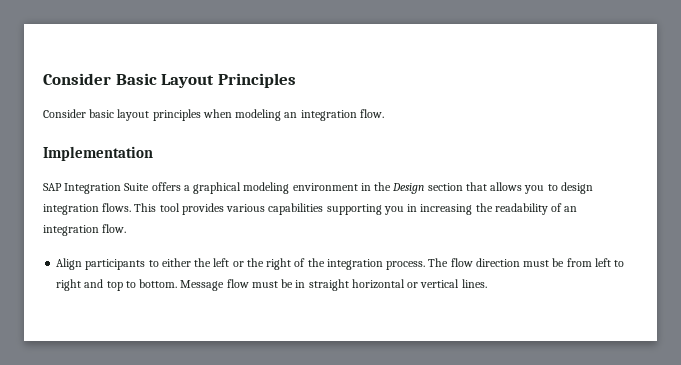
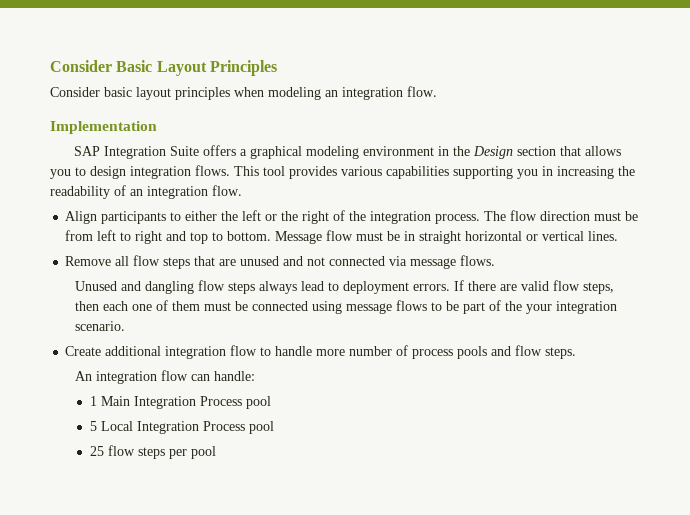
+ Remove all flow steps that are unused and not connected via message flows.
+ Unused and dangling flow steps always lead to deployment errors. If there are valid flow steps, then each one of them must be connected using message flows to be part of the your integration scenario.
+ Create additional integration flow to handle more number of process pools and flow steps.
+ An integration flow can handle:
+ 1 Main Integration Process pool
+ 5 Local Integration Process pool
+ 25 flow steps per pool

